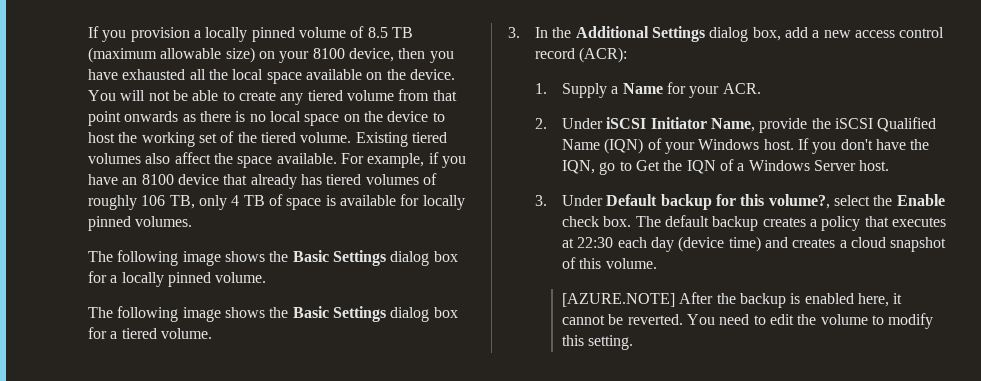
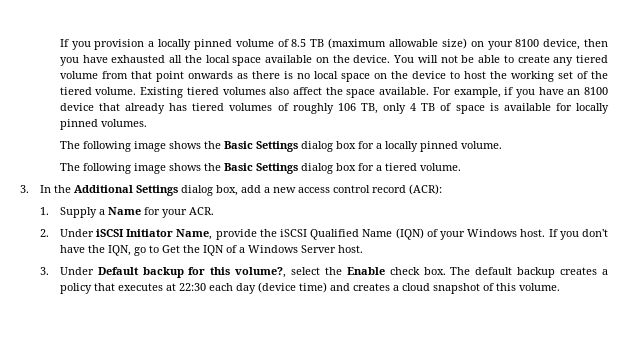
- [AZURE.NOTE] After the backup is enabled here, it cannot be reverted. You need to edit the volume to modify this setting.

